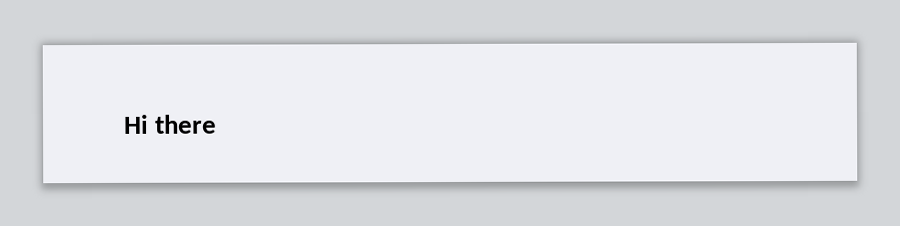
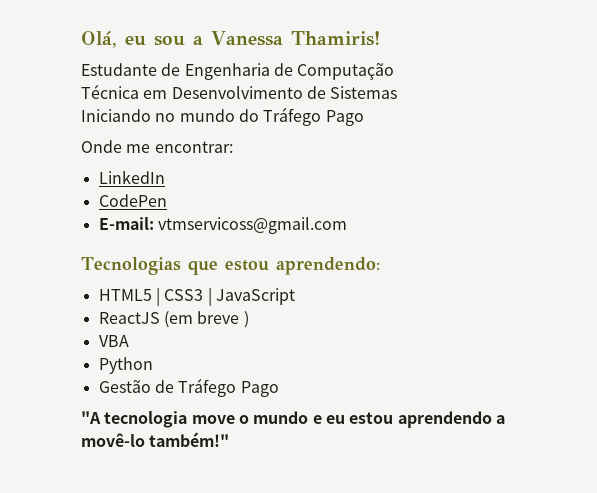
- Hi there
+ Olá, eu sou a Vanessa Thamiris!
+ Estudante de Engenharia de Computação
+ Técnica em Desenvolvimento de Sistemas
+ Iniciando no mundo do Tráfego Pago
+ Onde me encontrar:
+ LinkedIn
+ CodePen
+ E-mail: vtmservicoss@gmail.com
+ Tecnologias que estou aprendendo:
+ HTML5 | CSS3 | JavaScript
+ ReactJS (em breve )
+ VBA
+ Python
+ Gestão de Tráfego Pago
+ "A tecnologia move o mundo e eu estou aprendendo a movê-lo também!"

